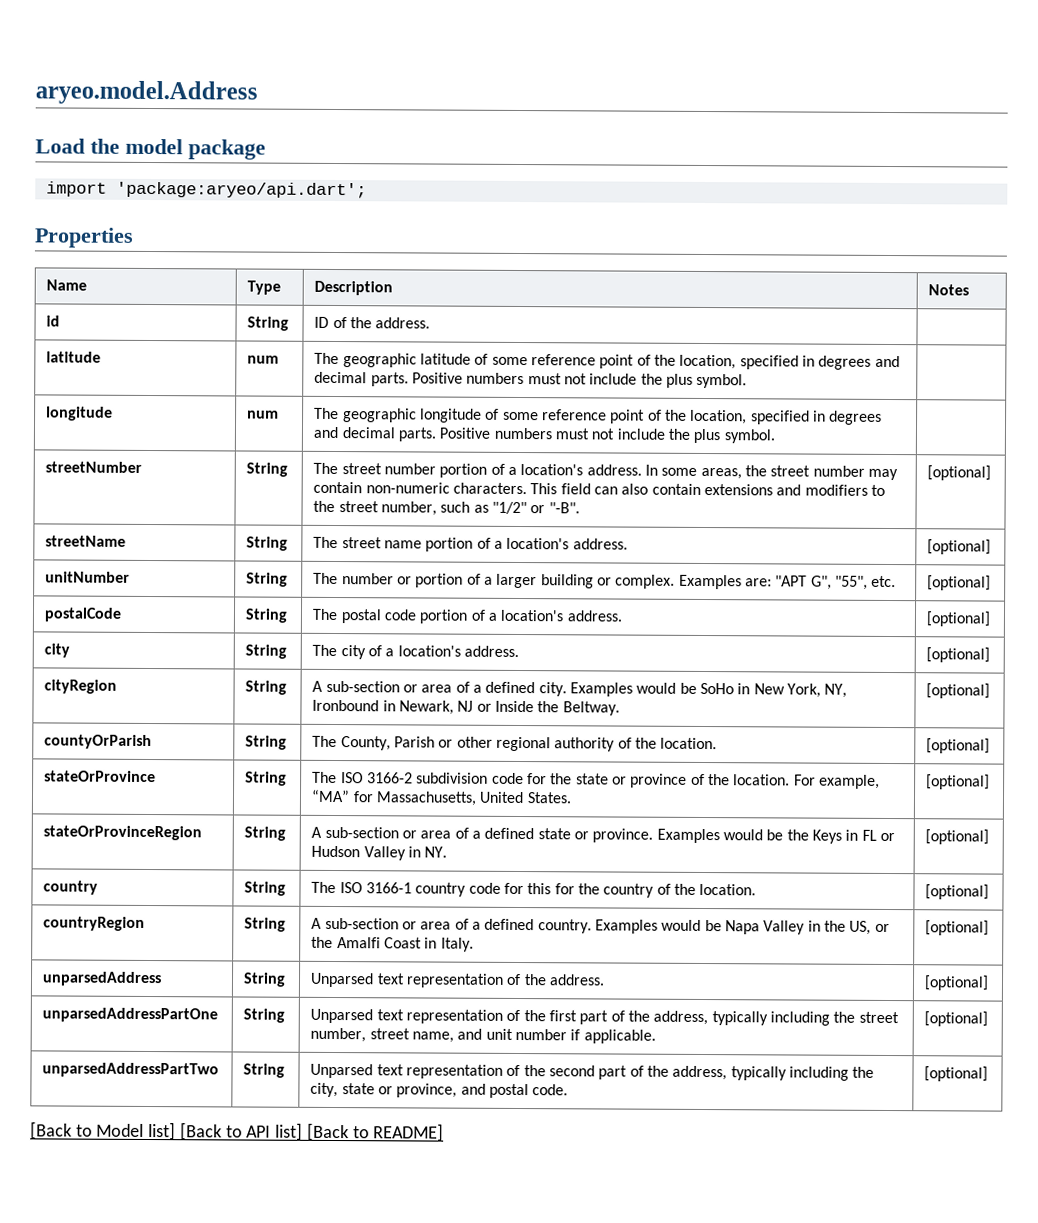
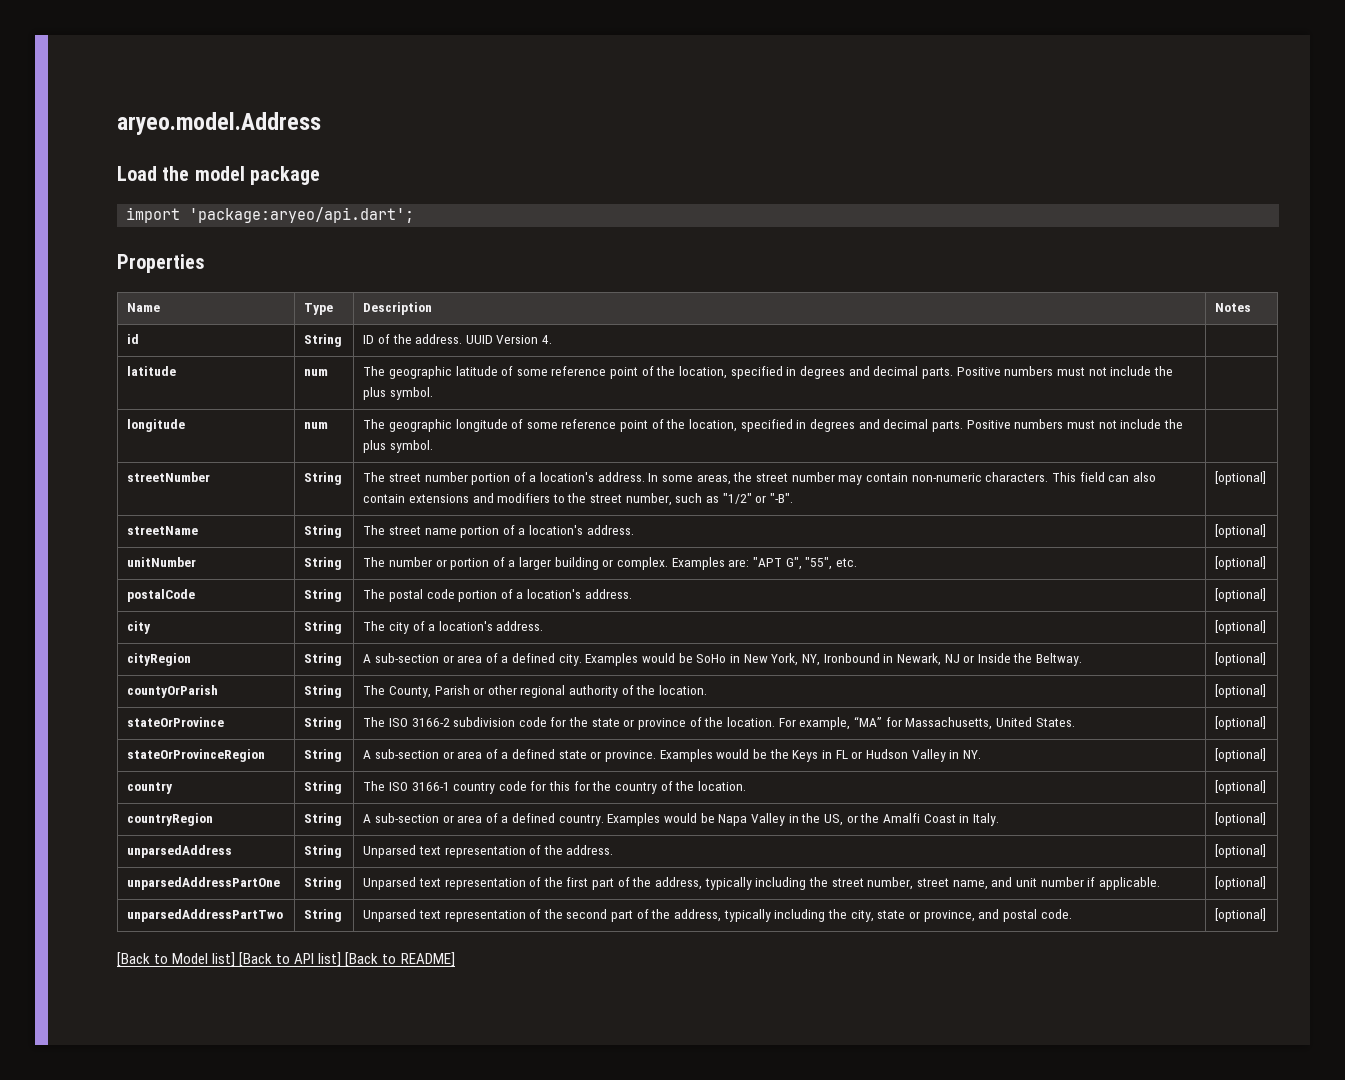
- id | String | ID of the address. |
+ id | String | ID of the address. UUID Version 4. |

